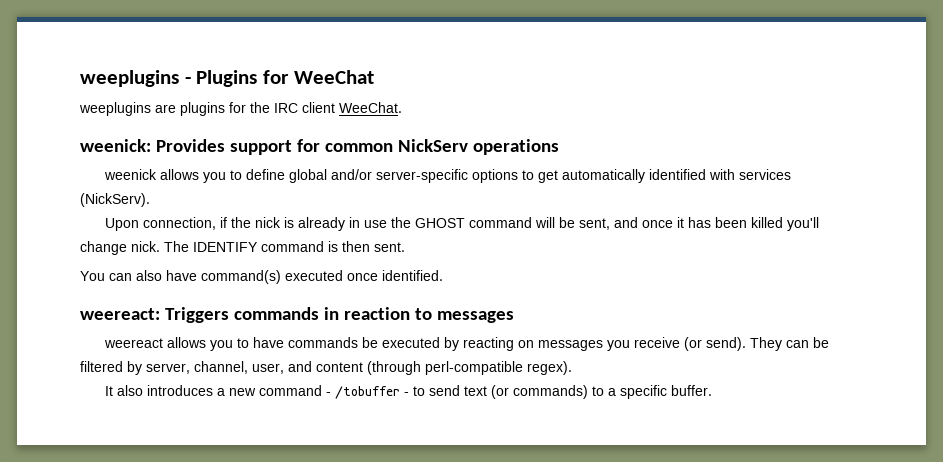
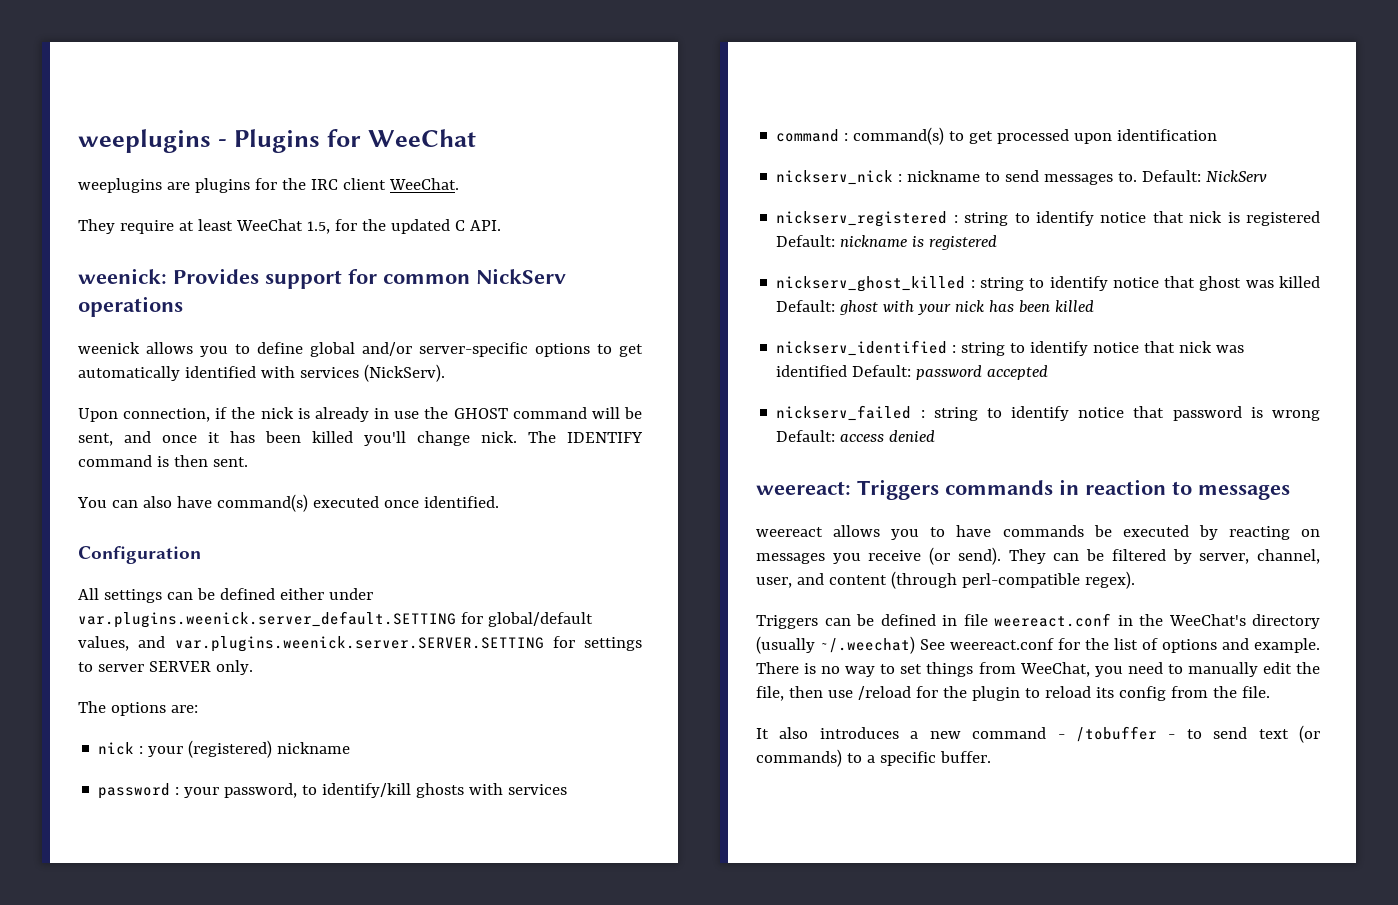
+ They require at least WeeChat 1.5, for the updated C API.
+ Configuration
+ All settings can be defined either under var.plugins.weenick.server_default.SETTING for global/default values, and var.plugins.weenick.server.SERVER.SETTING for settings to server SERVER only.
+ The options are:
+ nick : your (registered) nickname
+ password : your password, to identify/kill ghosts with services
+ command : command(s) to get processed upon identification
+ nickserv_nick : nickname to send messages to. Default: NickServ
+ nickserv_registered : string to identify notice that nick is registered Default: nickname is registered
+ nickserv_ghost_killed : string to identify notice that ghost was killed Default: ghost with your nick has been killed
+ nickserv_identified : string to identify notice that nick was identified Default: password accepted
+ nickserv_failed : string to identify notice that password is wrong Default: access denied
+ Triggers can be defined in file weereact.conf in the WeeChat's directory (usually ~/.weechat) See weereact.conf for the list of options and example. There is no way to set things from WeeChat, you need to manually edit the file, then use /reload for the plugin to reload its config from the file.

